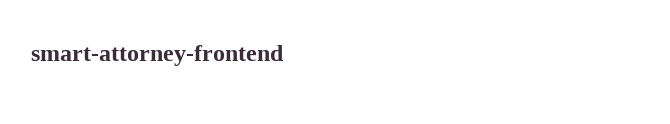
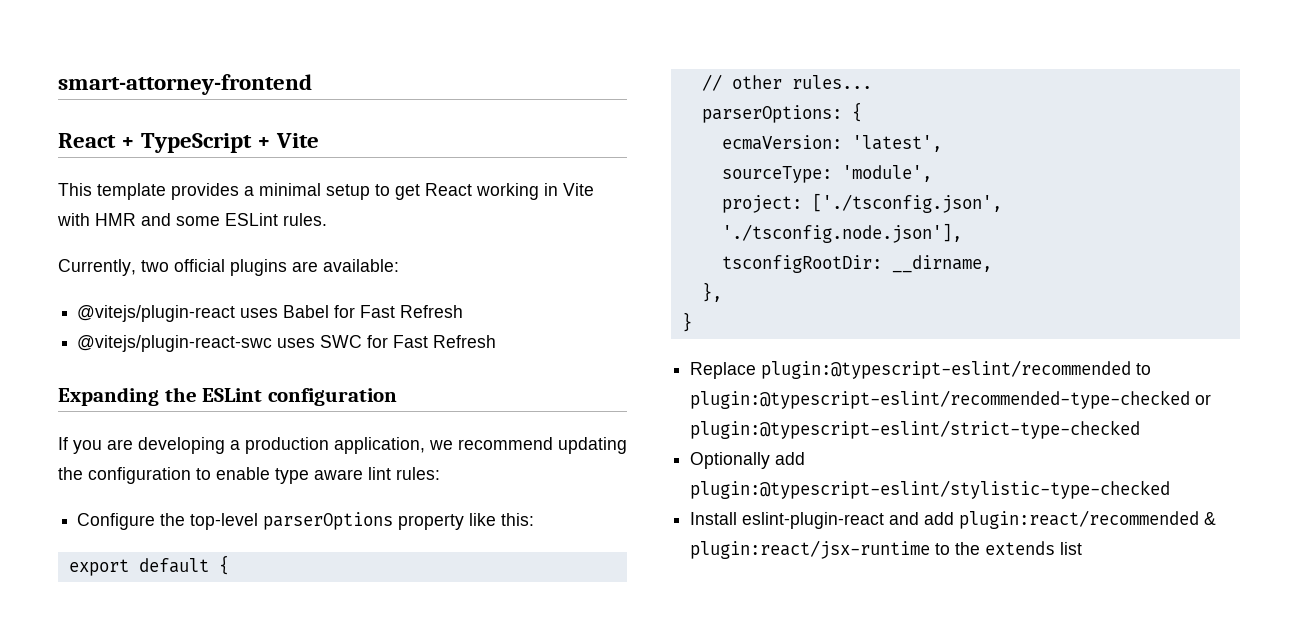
+ React + TypeScript + Vite
+ This template provides a minimal setup to get React working in Vite with HMR and some ESLint rules.
+ Currently, two official plugins are available:
+ @vitejs/plugin-react uses Babel for Fast Refresh
+ @vitejs/plugin-react-swc uses SWC for Fast Refresh
+ Expanding the ESLint configuration
+ If you are developing a production application, we recommend updating the configuration to enable type aware lint rules:
+ Configure the top-level parserOptions property like this:
+ export default {
+ // other rules...
+ parserOptions: {
+ ecmaVersion: 'latest',
+ sourceType: 'module',
+ project: ['./tsconfig.json', './tsconfig.node.json'],
+ tsconfigRootDir: __dirname,
+ },
+ }
+ Replace plugin:@typescript-eslint/recommended to plugin:@typescript-eslint/recommended-type-checked or plugin:@typescript-eslint/strict-type-checked
+ Optionally add plugin:@typescript-eslint/stylistic-type-checked
+ Install eslint-plugin-react and add plugin:react/recommended & plugin:react/jsx-runtime to the extends list

